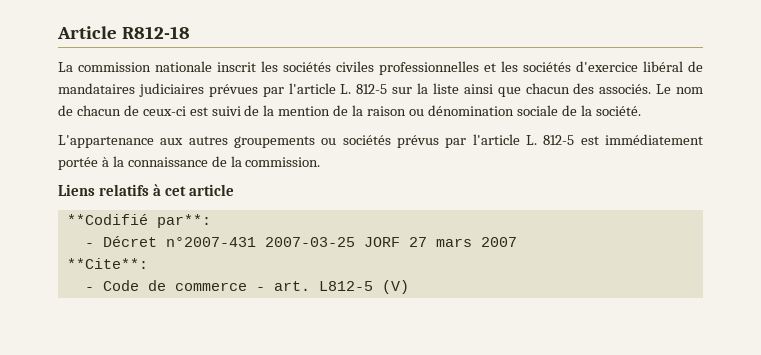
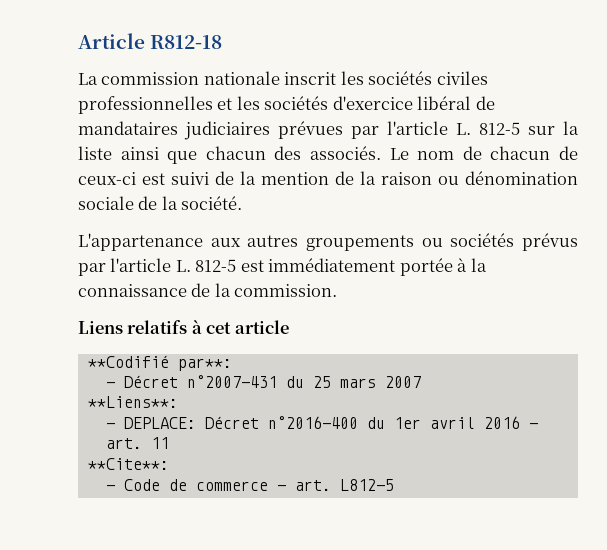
- - Décret n°2007-431 2007-03-25 JORF 27 mars 2007
+ - Décret n°2007-431 du 25 mars 2007
+ **Liens**:
+ - DEPLACE: Décret n°2016-400 du 1er avril 2016 - art. 11
- - Code de commerce - art. L812-5 (V)
+ - Code de commerce - art. L812-5

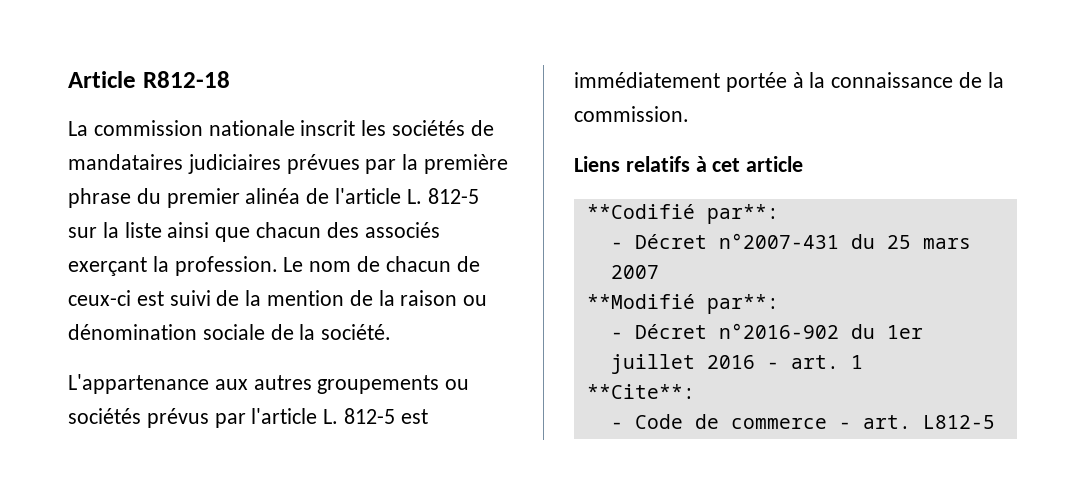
- La commission nationale inscrit les sociétés civiles professionnelles et les sociétés d'exercice libéral de mandataires judiciaires prévues par l'article L. 812-5 sur la liste ainsi que chacun des associés.
+ La commission nationale inscrit les sociétés de mandataires judiciaires prévues par la première phrase du premier alinéa de l'article L. 812-5 sur la liste ainsi que chacun des associés exerçant la profession.
- **Liens**:
- - DEPLACE: Décret n°2016-400 du 1er avril 2016 - art. 11
+ **Modifié par**:
+ - Décret n°2016-902 du 1er juillet 2016 - art. 1

